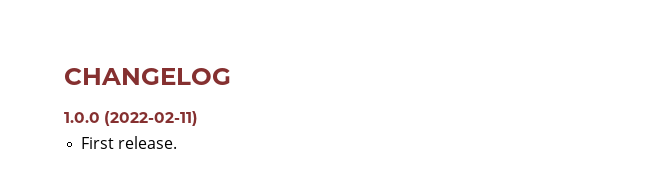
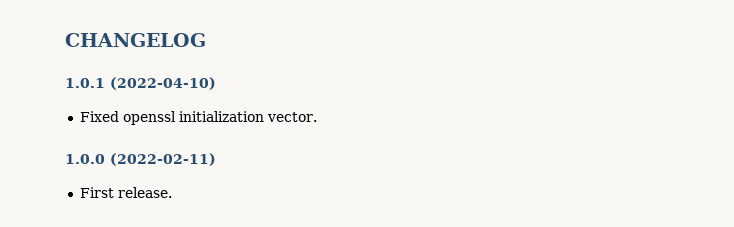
+ 1.0.1 (2022-04-10)
+ Fixed openssl initialization vector.

